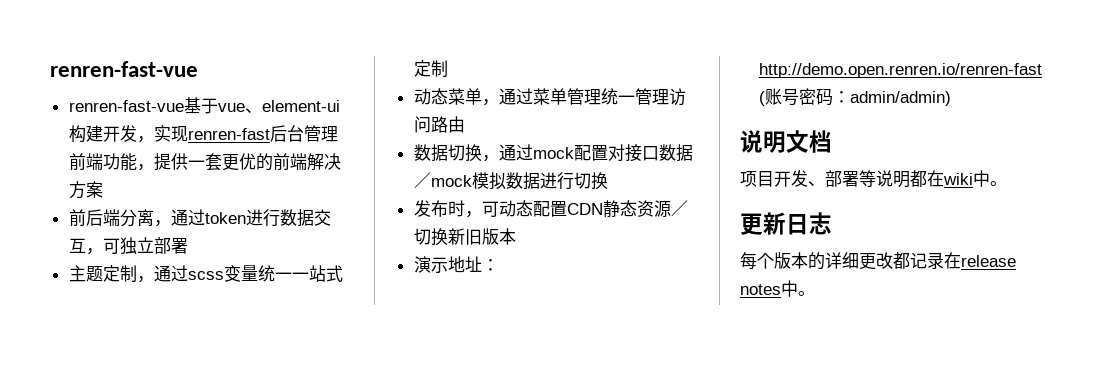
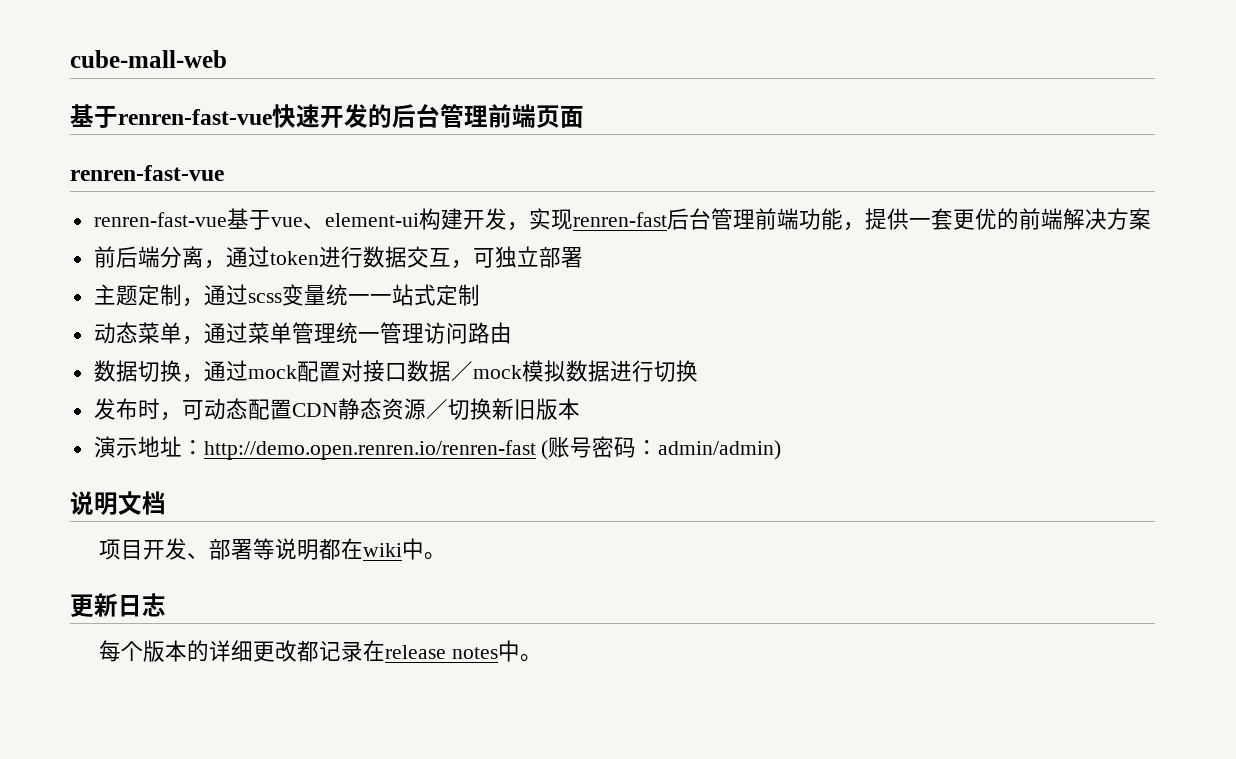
+ cube-mall-web
+ 基于renren-fast-vue快速开发的后台管理前端页面

